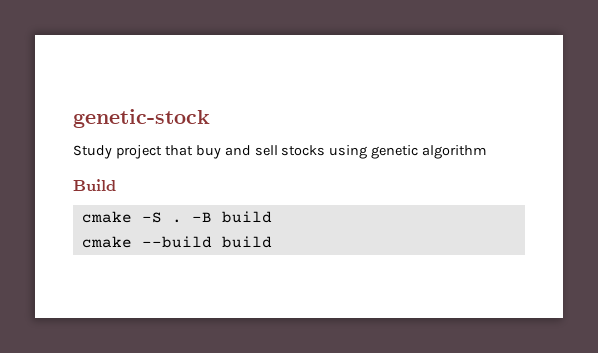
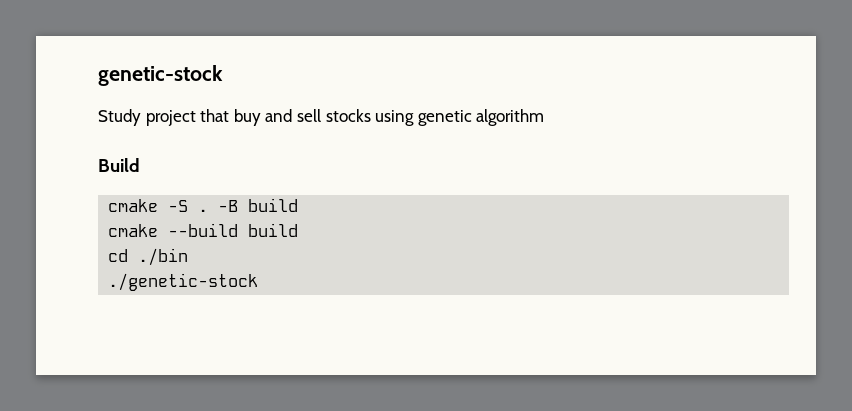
+ cd ./bin
+ ./genetic-stock

